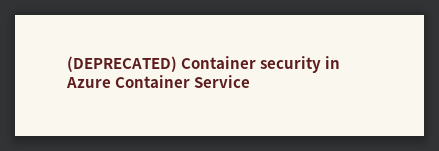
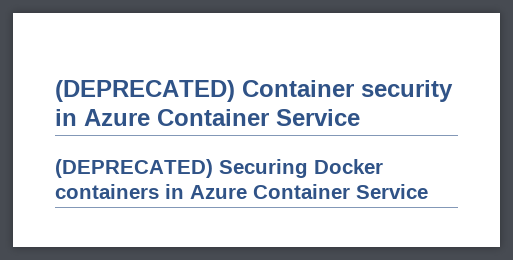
+ (DEPRECATED) Securing Docker containers in Azure Container Service

